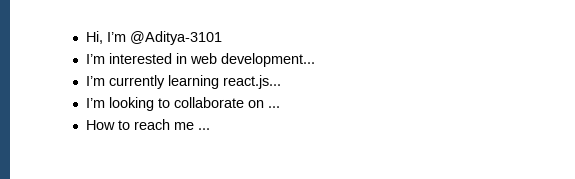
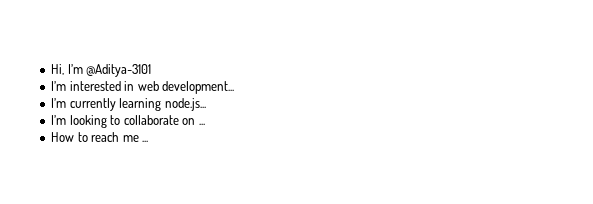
- I’m currently learning react.js...
+ I’m currently learning node.js...

